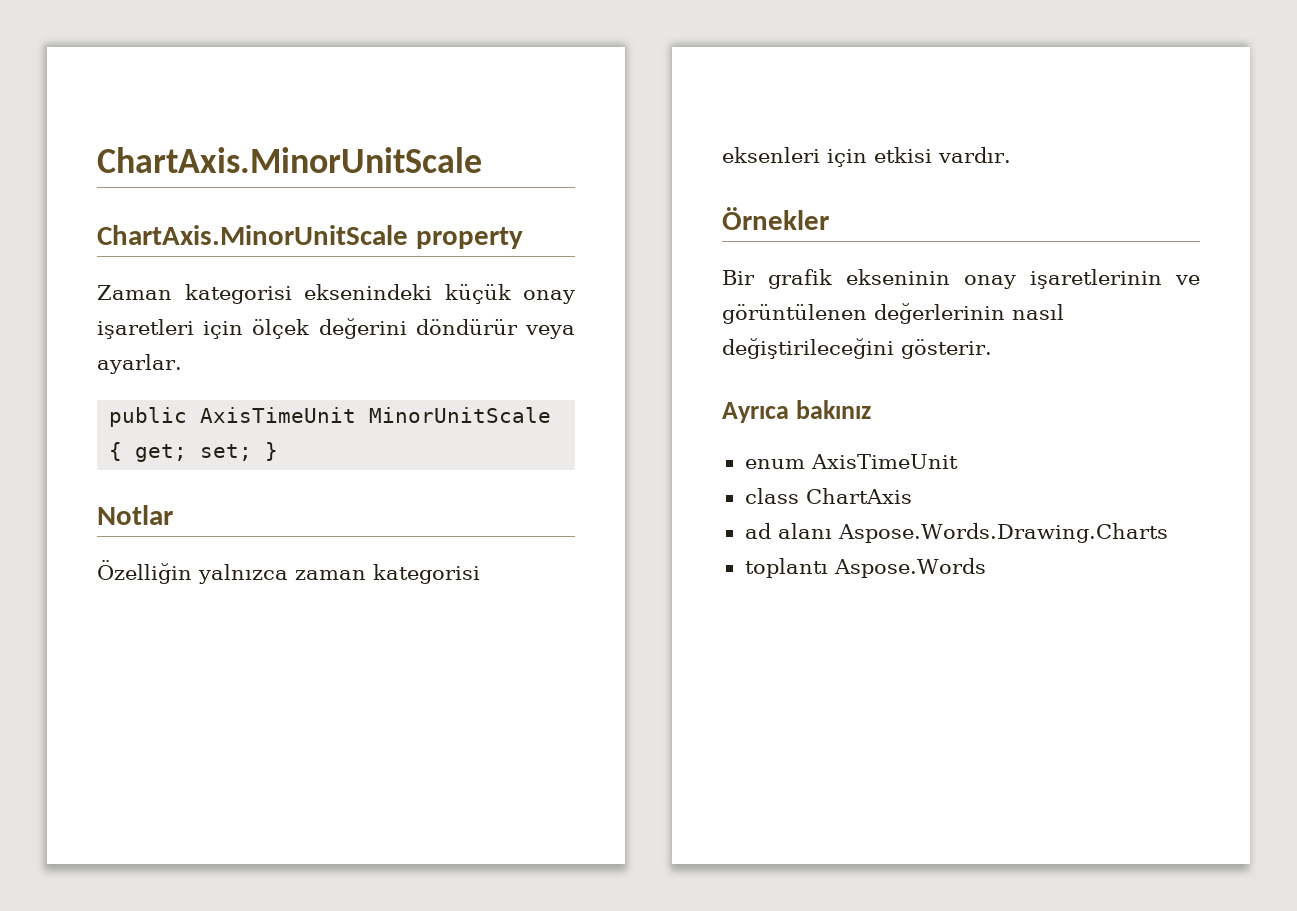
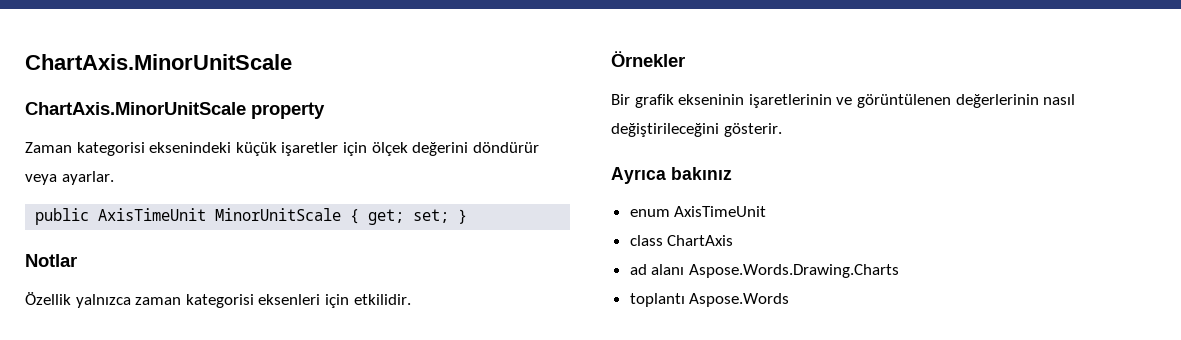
- Zaman kategorisi eksenindeki küçük onay işaretleri için ölçek değerini döndürür veya ayarlar.
+ Zaman kategorisi eksenindeki küçük işaretler için ölçek değerini döndürür veya ayarlar.
- Özelliğin yalnızca zaman kategorisi eksenleri için etkisi vardır.
+ Özellik yalnızca zaman kategorisi eksenleri için etkilidir.
- Bir grafik ekseninin onay işaretlerinin ve görüntülenen değerlerinin nasıl değiştirileceğini gösterir.
+ Bir grafik ekseninin işaretlerinin ve görüntülenen değerlerinin nasıl değiştirileceğini gösterir.

